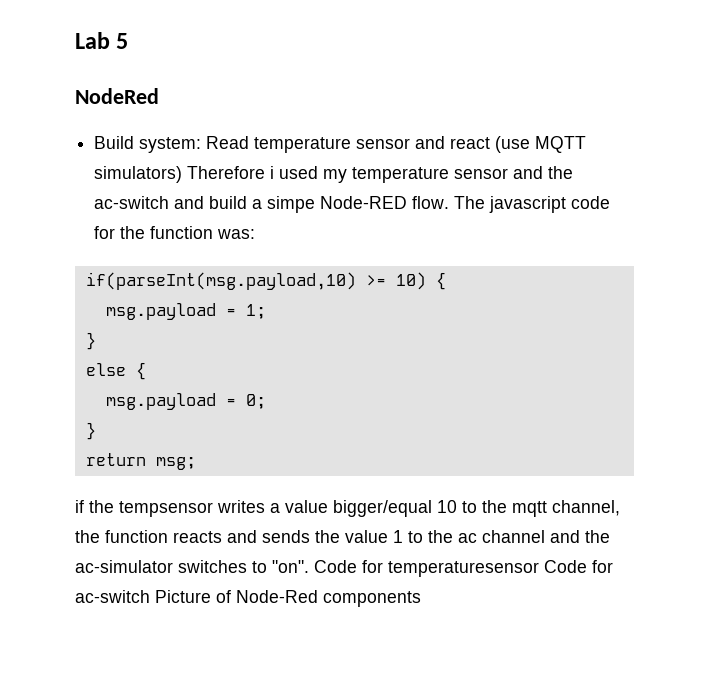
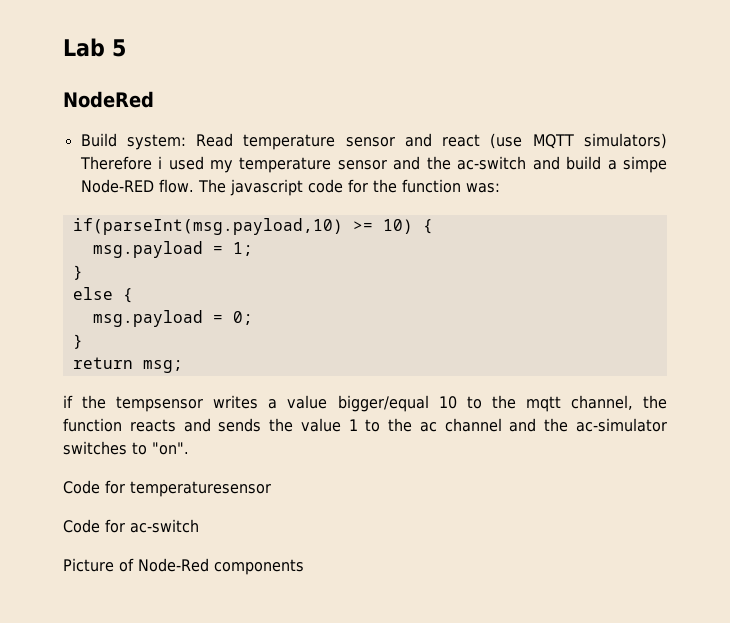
- if the tempsensor writes a value bigger/equal 10 to the mqtt channel, the function reacts and sends the value 1 to the ac channel and the ac-simulator switches to "on". Code for temperaturesensor Code for ac-switch Picture of Node-Red components
+ if the tempsensor writes a value bigger/equal 10 to the mqtt channel, the function reacts and sends the value 1 to the ac channel and the ac-simulator switches to "on".
+ Code for temperaturesensor
+ Code for ac-switch
+ Picture of Node-Red components

